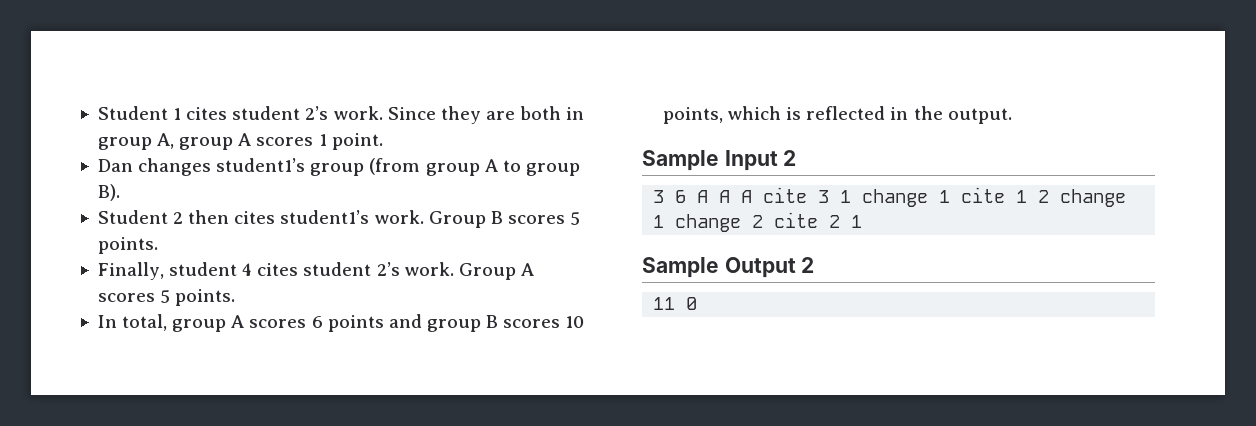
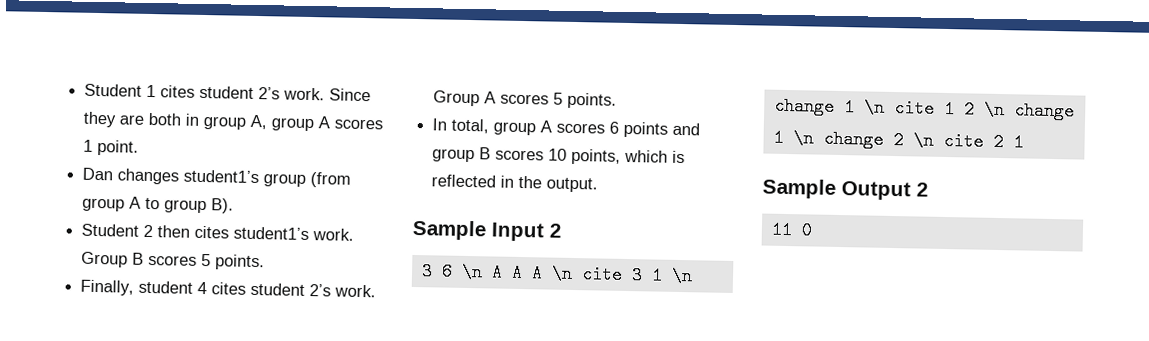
- 3 6 A A A cite 3 1 change 1 cite 1 2 change 1 change 2 cite 2 1
+ 3 6 \n A A A \n cite 3 1 \n change 1 \n cite 1 2 \n change 1 \n change 2 \n cite 2 1

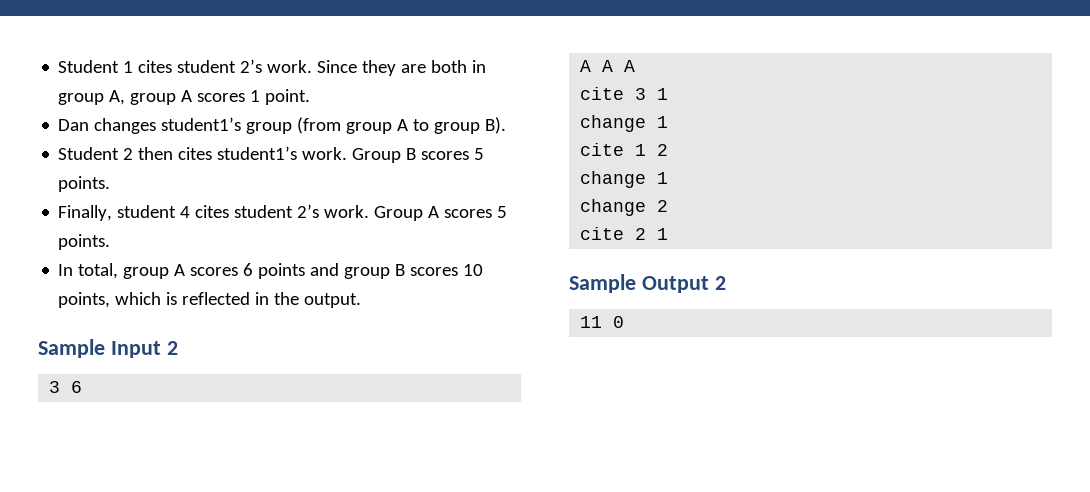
- 3 6 \n A A A \n cite 3 1 \n change 1 \n cite 1 2 \n change 1 \n change 2 \n cite 2 1
+ 3 6
+ A A A
+ cite 3 1
+ change 1
+ cite 1 2
+ change 1
+ change 2
+ cite 2 1

